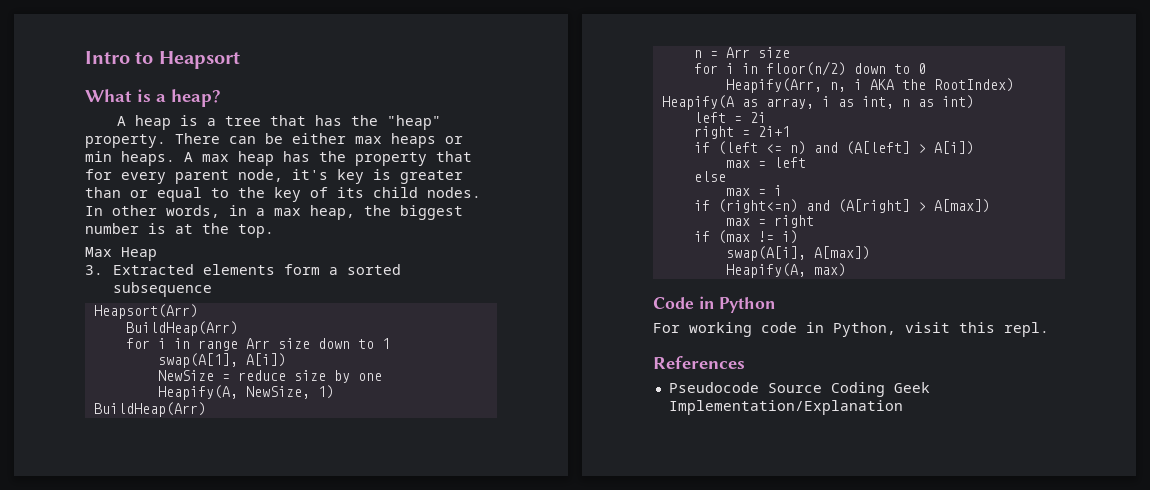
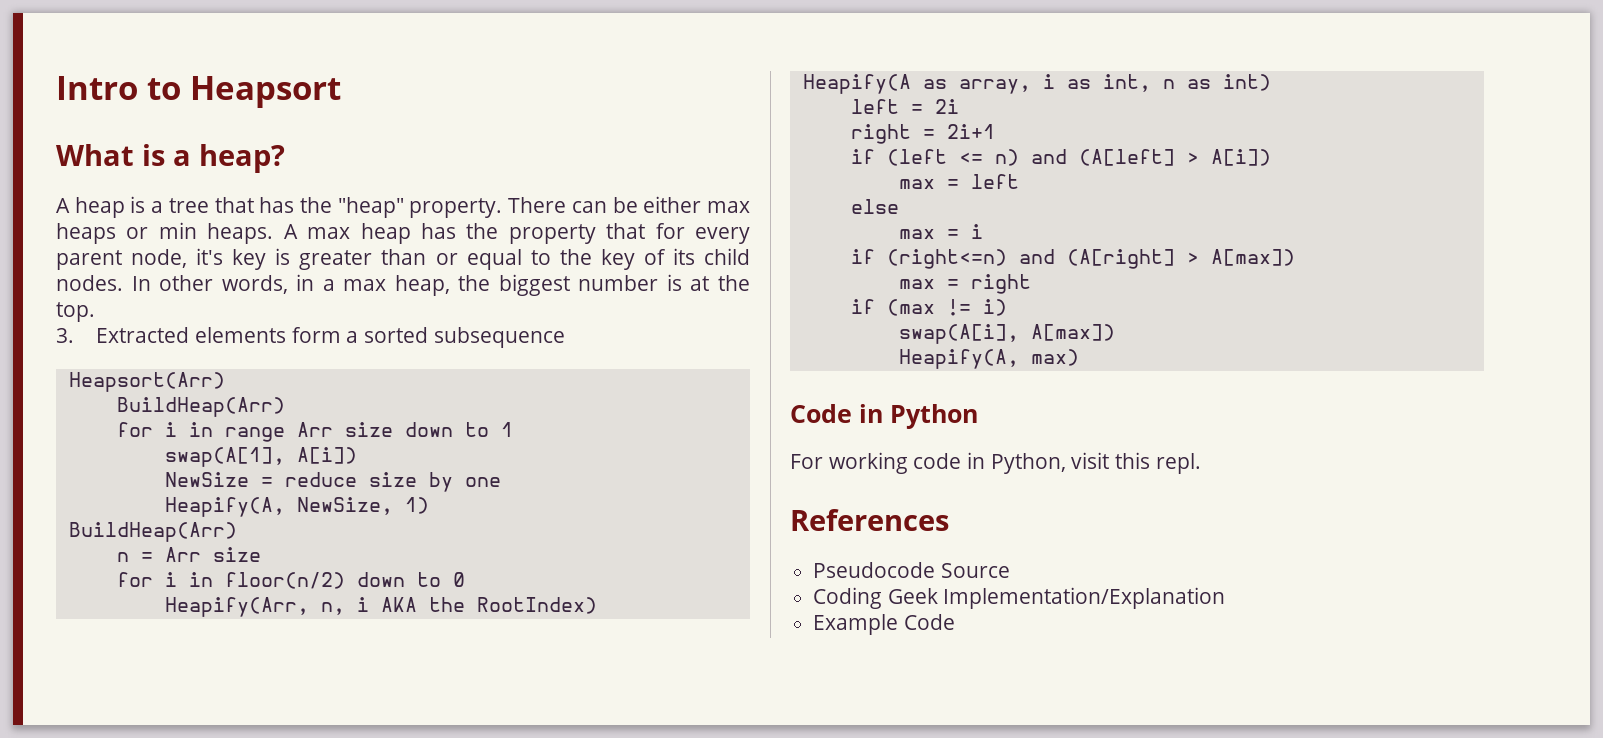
- Max Heap
- Pseudocode Source Coding Geek Implementation/Explanation
+ Pseudocode Source
+ Coding Geek Implementation/Explanation
+ Example Code

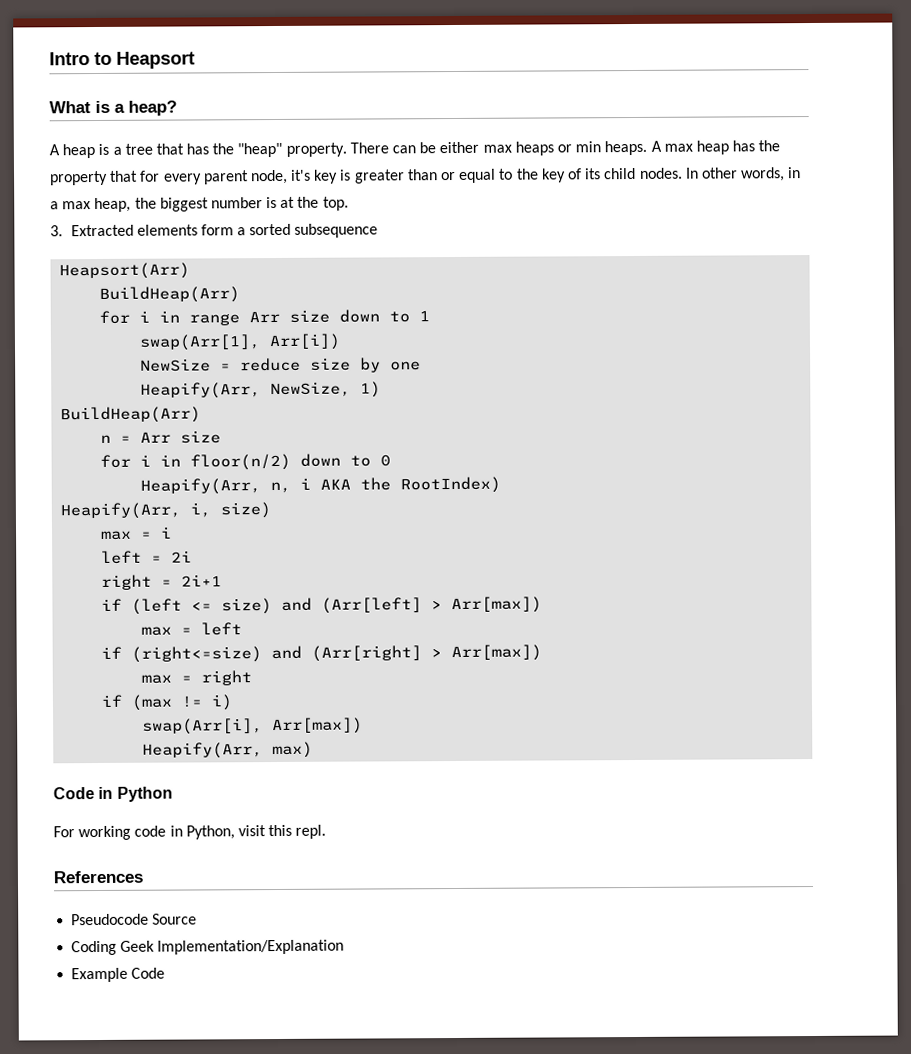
- swap(A[1], A[i])
+ swap(Arr[1], Arr[i])
- Heapify(A, NewSize, 1)
+ Heapify(Arr, NewSize, 1)
- Heapify(A as array, i as int, n as int)
+ Heapify(Arr, i, size)
+ max = i
- if (left <= n) and (A[left] > A[i])
+ if (left <= size) and (Arr[left] > Arr[max])
  max = left
- else
- max = i
- if (right<=n) and (A[right] > A[max])
+ if (right<=size) and (Arr[right] > Arr[max])
- swap(A[i], A[max])
- Heapify(A, max)
+ swap(Arr[i], Arr[max])
+ Heapify(Arr, max)

